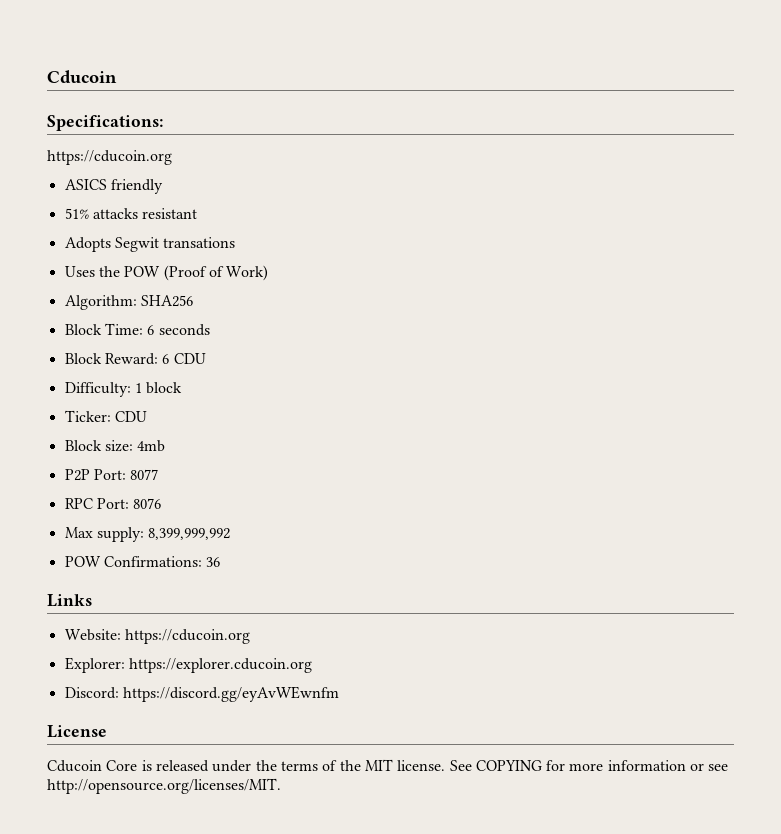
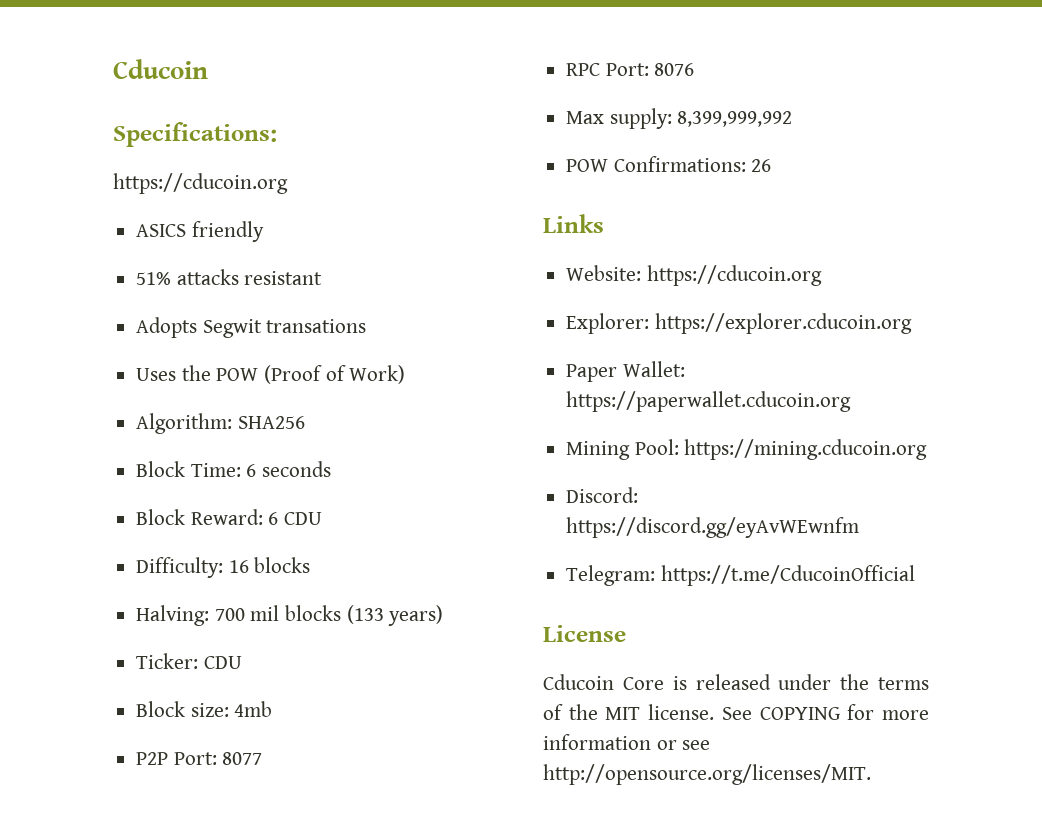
- Difficulty: 1 block
+ Difficulty: 16 blocks
+ Halving: 700 mil blocks (133 years)
- POW Confirmations: 36
+ POW Confirmations: 26
+ Paper Wallet: https://paperwallet.cducoin.org
+ Mining Pool: https://mining.cducoin.org
+ Telegram: https://t.me/CducoinOfficial

